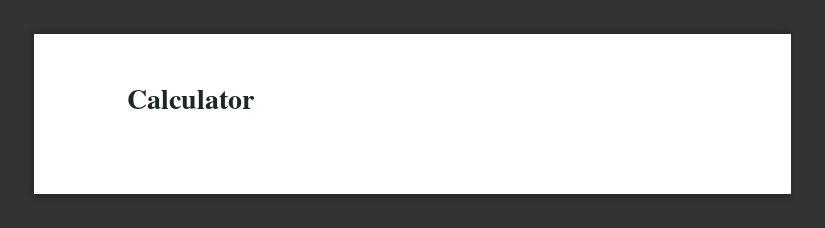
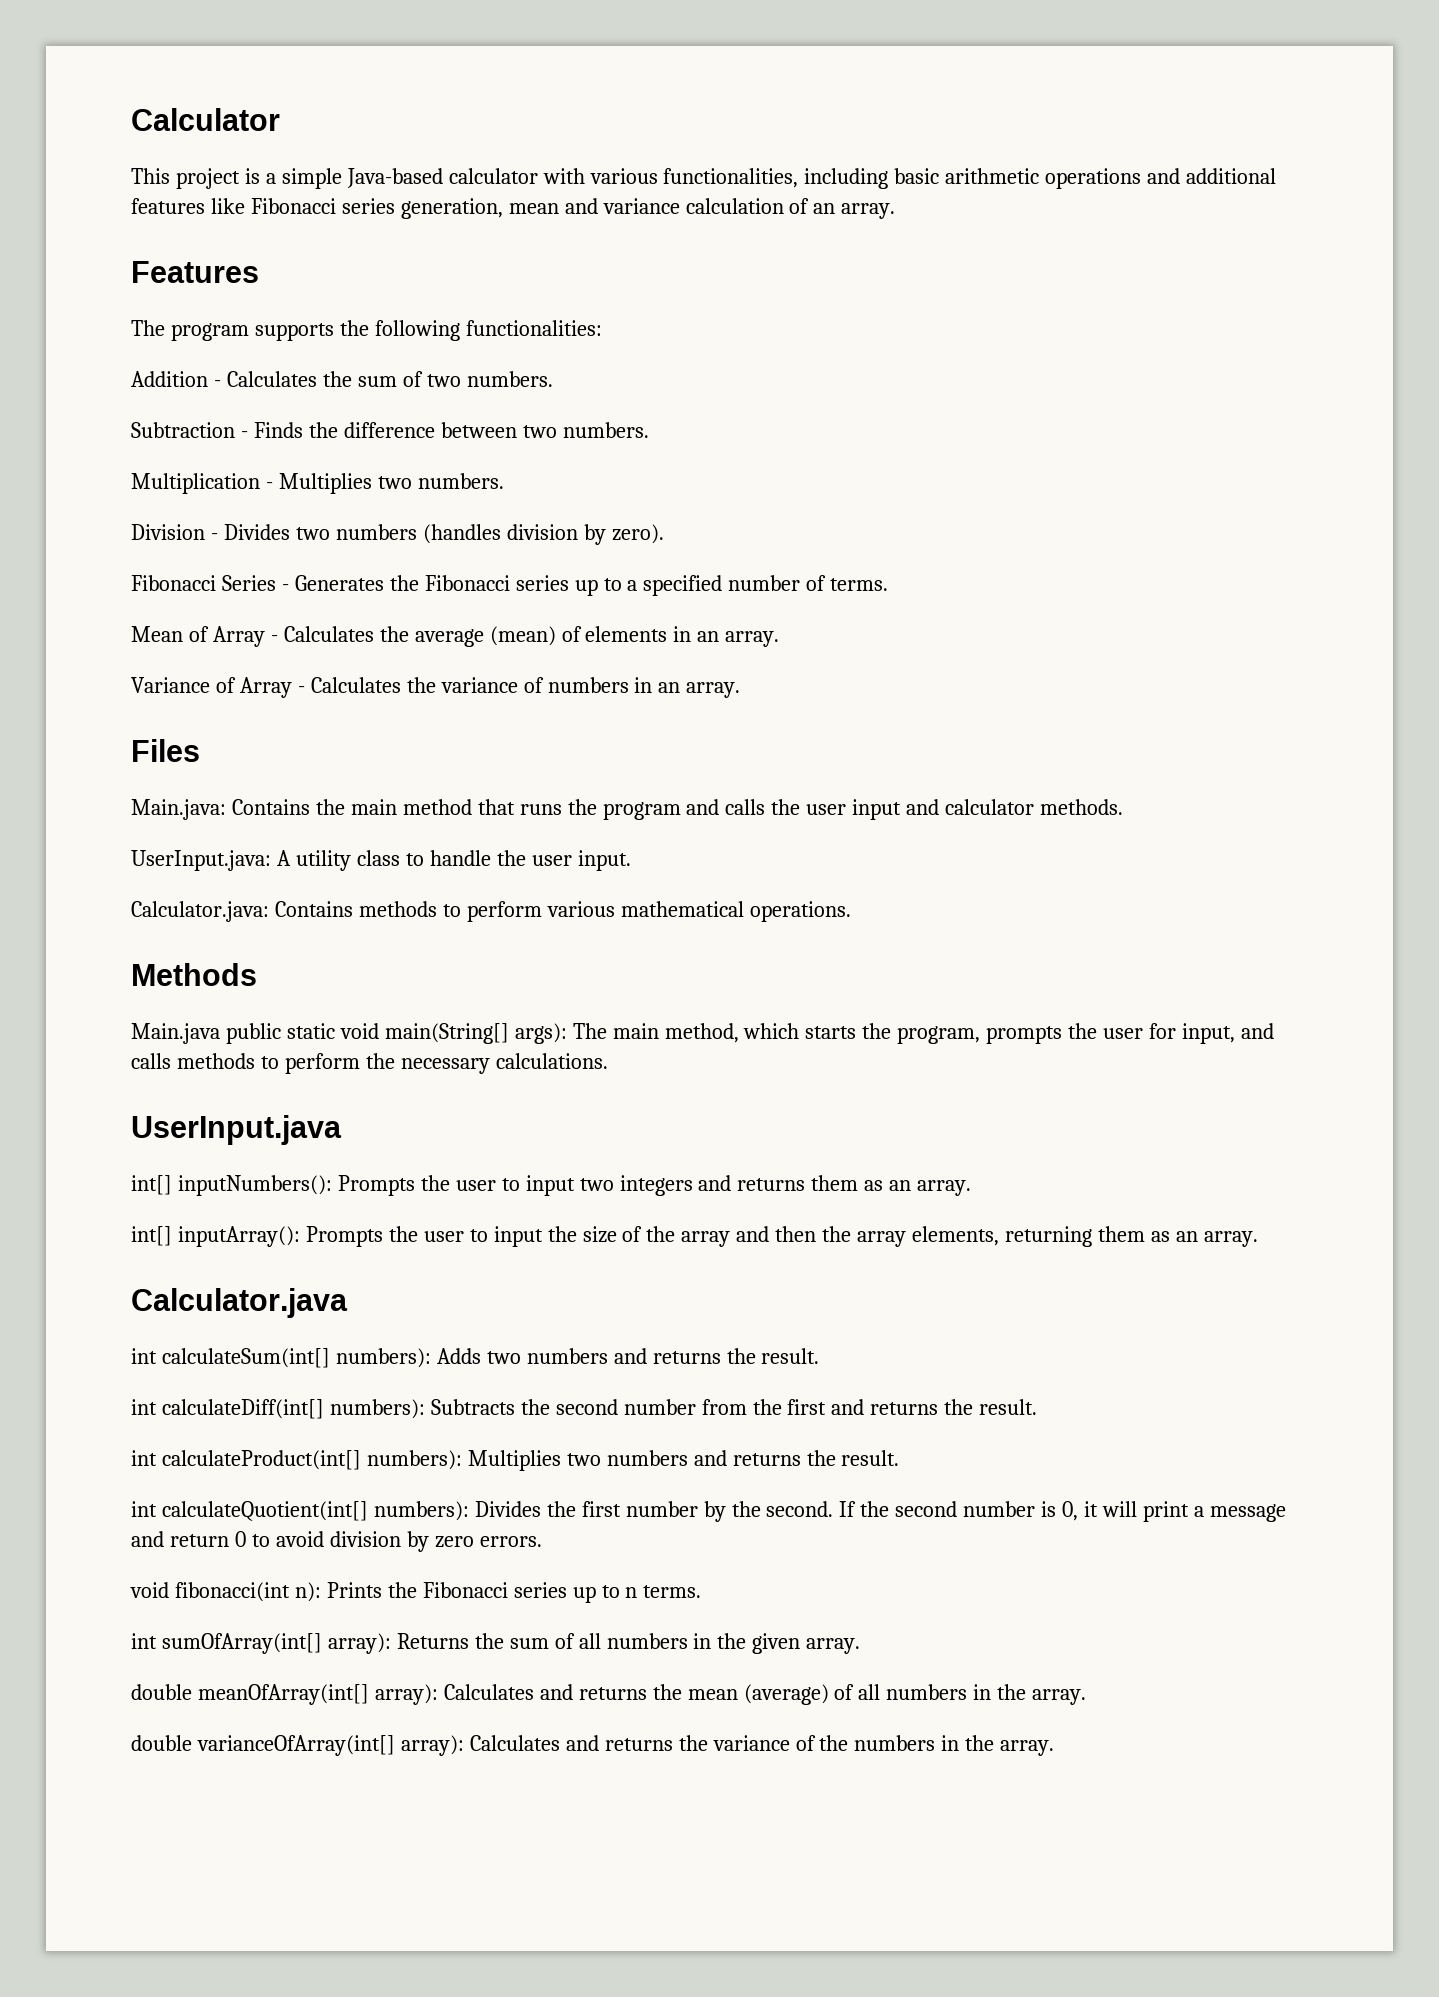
+ This project is a simple Java-based calculator with various functionalities, including basic arithmetic operations and additional features like Fibonacci series generation, mean and variance calculation of an array.
+ Features
+ The program supports the following functionalities:
+ Addition - Calculates the sum of two numbers.
+ Subtraction - Finds the difference between two numbers.
+ Multiplication - Multiplies two numbers.
+ Division - Divides two numbers (handles division by zero).
+ Fibonacci Series - Generates the Fibonacci series up to a specified number of terms.
+ Mean of Array - Calculates the average (mean) of elements in an array.
+ Variance of Array - Calculates the variance of numbers in an array.
+ Files
+ Main.java: Contains the main method that runs the program and calls the user input and calculator methods.
+ UserInput.java: A utility class to handle the user input.
+ Calculator.java: Contains methods to perform various mathematical operations.
+ Methods
+ Main.java public static void main(String[] args): The main method, which starts the program, prompts the user for input, and calls methods to perform the necessary calculations.
+ UserInput.java
+ int[] inputNumbers(): Prompts the user to input two integers and returns them as an array.
+ int[] inputArray(): Prompts the user to input the size of the array and then the array elements, returning them as an array.
+ Calculator.java
+ int calculateSum(int[] numbers): Adds two numbers and returns the result.
+ int calculateDiff(int[] numbers): Subtracts the second number from the first and returns the result.
+ int calculateProduct(int[] numbers): Multiplies two numbers and returns the result.
+ int calculateQuotient(int[] numbers): Divides the first number by the second. If the second number is 0, it will print a message and return 0 to avoid division by zero errors.
+ void fibonacci(int n): Prints the Fibonacci series up to n terms.
+ int sumOfArray(int[] array): Returns the sum of all numbers in the given array.
+ double meanOfArray(int[] array): Calculates and returns the mean (average) of all numbers in the array.
+ double varianceOfArray(int[] array): Calculates and returns the variance of the numbers in the array.

